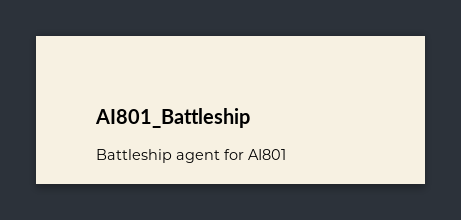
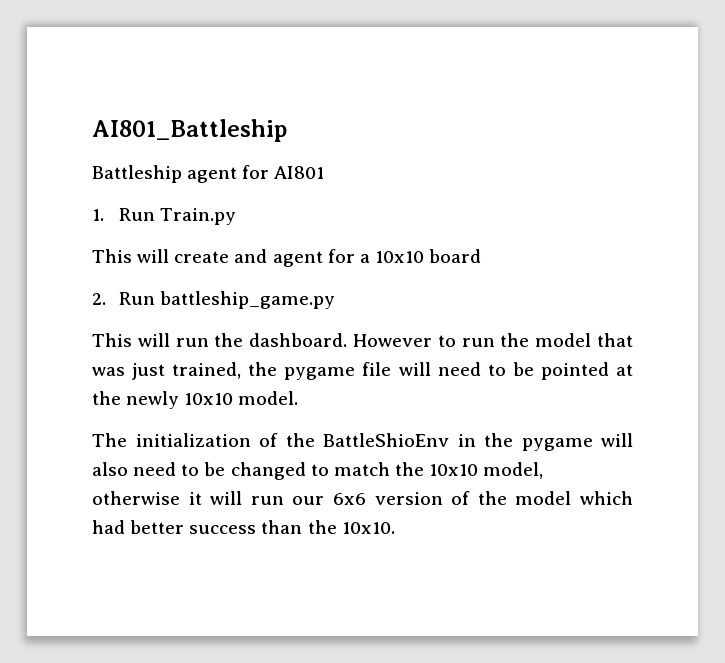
+ 1. Run Train.py
+ This will create and agent for a 10x10 board
+ 2. Run battleship_game.py
+ This will run the dashboard. However to run the model that was just trained, the pygame file will need to be pointed at the newly 10x10 model.
+ The initialization of the BattleShioEnv in the pygame will also need to be changed to match the 10x10 model, otherwise it will run our 6x6 version of the model which had better success than the 10x10.

